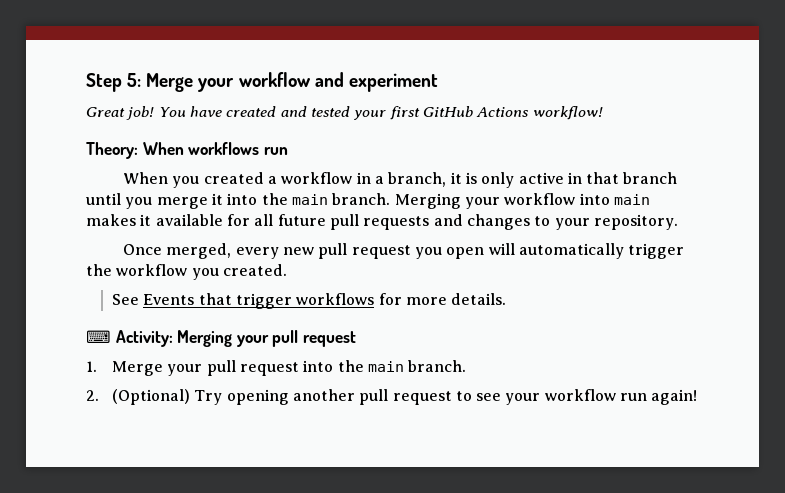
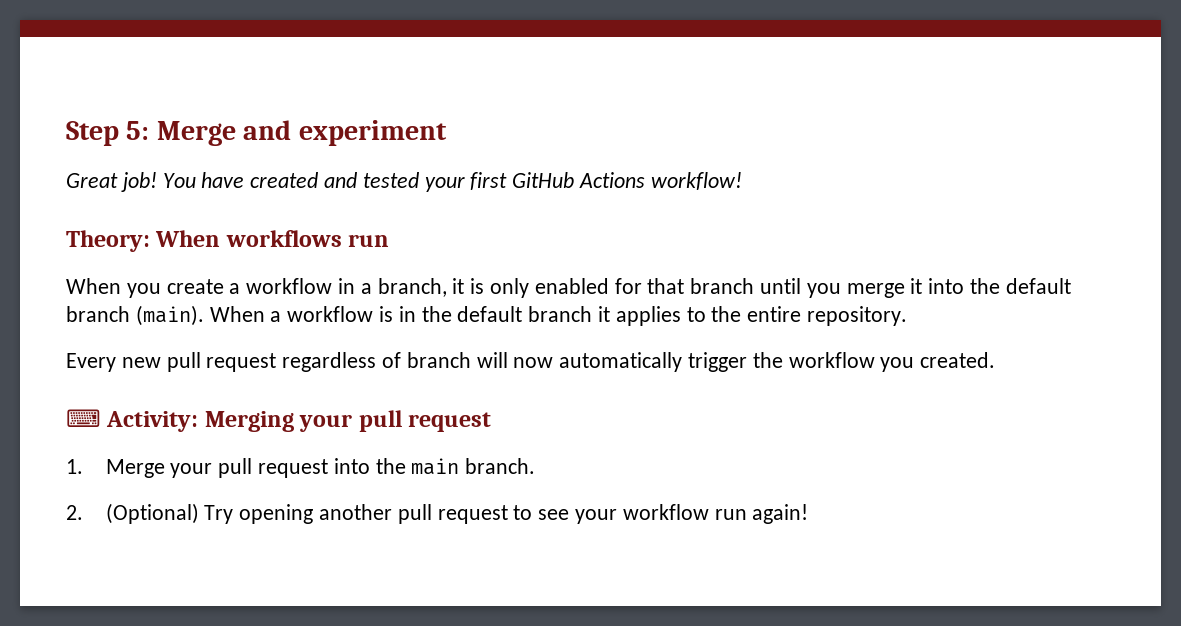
- Step 5: Merge your workflow and experiment
+ Step 5: Merge and experiment
- When you created a workflow in a branch, it is only active in that branch until you merge it into the main branch. Merging your workflow into main makes it available for all future pull requests and changes to your repository.
- Once merged, every new pull request you open will automatically trigger the workflow you created.
+ When you create a workflow in a branch, it is only enabled for that branch until you merge it into the default branch (main). When a workflow is in the default branch it applies to the entire repository.
+ Every new pull request regardless of branch will now automatically trigger the workflow you created.
- See Events that trigger workflows for more details.

